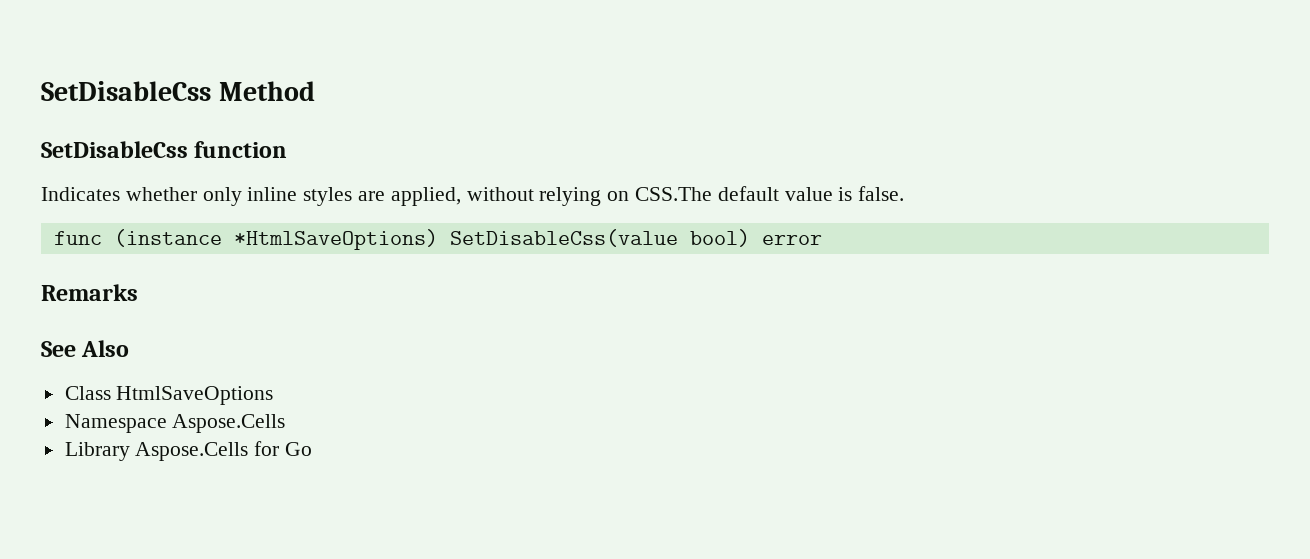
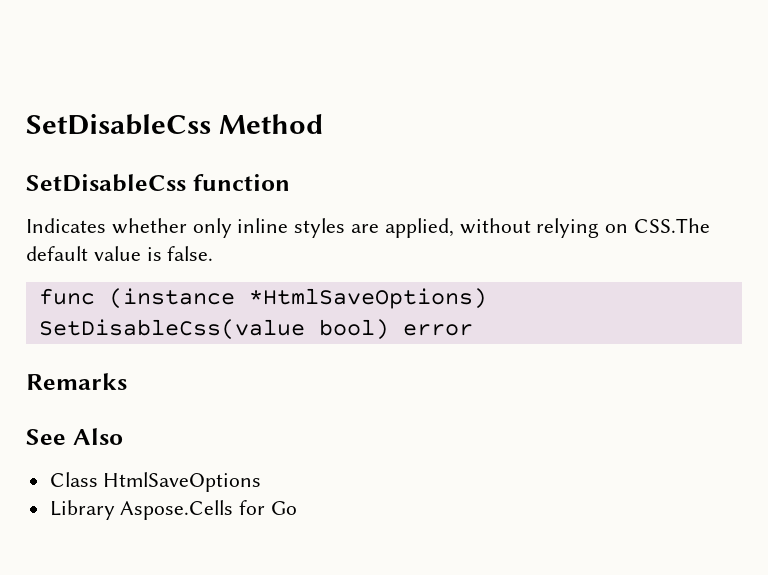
- Namespace Aspose.Cells

